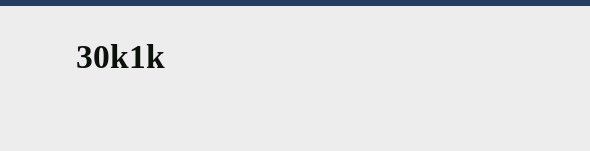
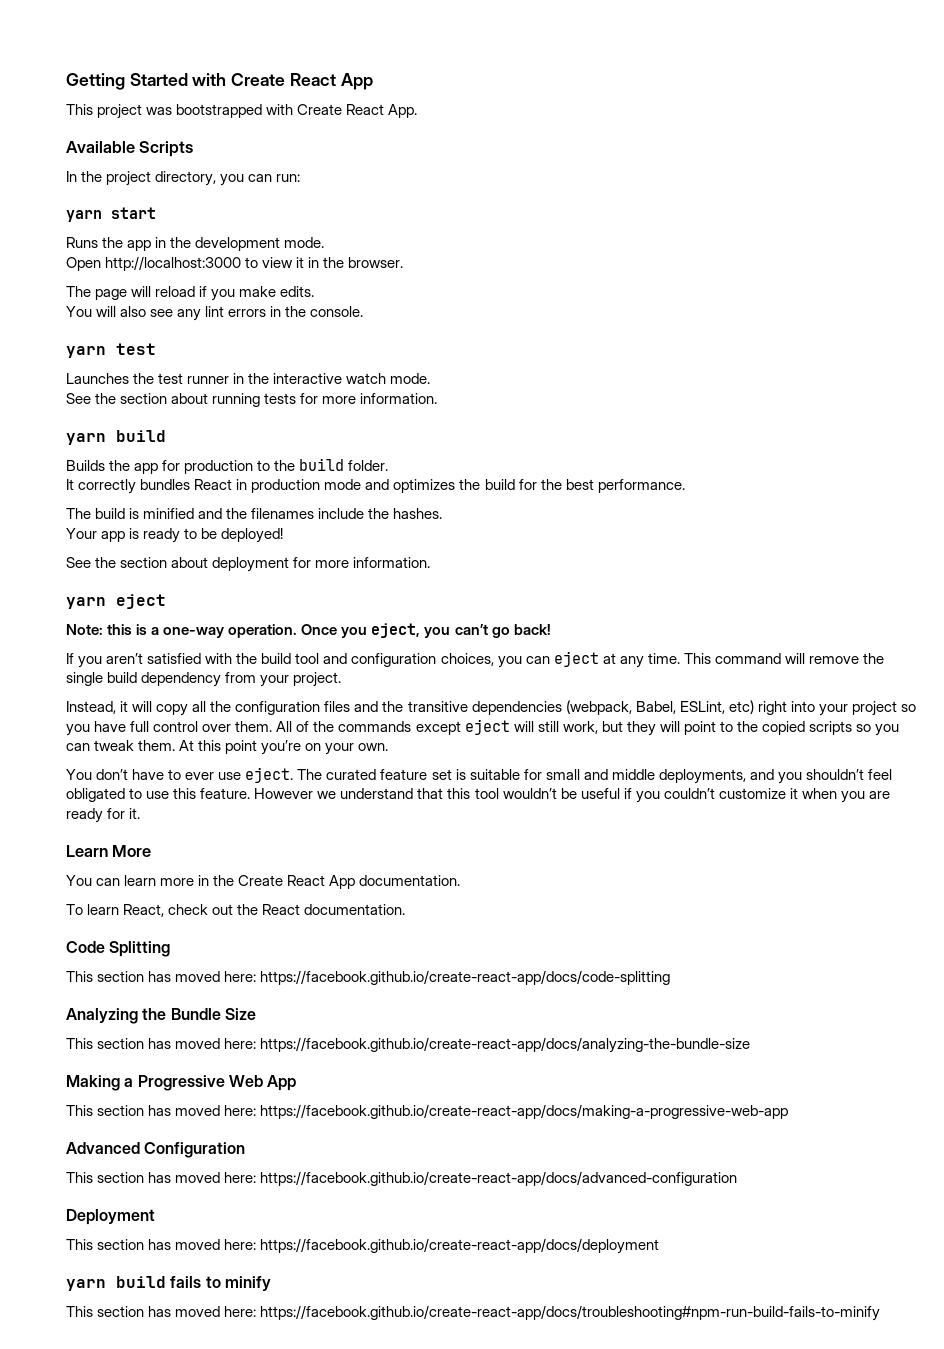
- 30k1k
+ Getting Started with Create React App
+ This project was bootstrapped with Create React App.
+ Available Scripts
+ In the project directory, you can run:
+ yarn start
+ Runs the app in the development mode.
+ Open http://localhost:3000 to view it in the browser.
+ The page will reload if you make edits.
+ You will also see any lint errors in the console.
+ yarn test
+ Launches the test runner in the interactive watch mode.
+ See the section about running tests for more information.
+ yarn build
+ Builds the app for production to the build folder.
+ It correctly bundles React in production mode and optimizes the build for the best performance.
+ The build is minified and the filenames include the hashes.
+ Your app is ready to be deployed!
+ See the section about deployment for more information.
+ yarn eject
+ Note: this is a one-way operation. Once you eject, you can’t go back!
+ If you aren’t satisfied with the build tool and configuration choices, you can eject at any time. This command will remove the single build dependency from your project.
+ Instead, it will copy all the configuration files and the transitive dependencies (webpack, Babel, ESLint, etc) right into your project so you have full control over them. All of the commands except eject will still work, but they will point to the copied scripts so you can tweak them. At this point you’re on your own.
+ You don’t have to ever use eject. The curated feature set is suitable for small and middle deployments, and you shouldn’t feel obligated to use this feature. However we understand that this tool wouldn’t be useful if you couldn’t customize it when you are ready for it.
+ Learn More
+ You can learn more in the Create React App documentation.
+ To learn React, check out the React documentation.
+ Code Splitting
+ This section has moved here: https://facebook.github.io/create-react-app/docs/code-splitting
+ Analyzing the Bundle Size
+ This section has moved here: https://facebook.github.io/create-react-app/docs/analyzing-the-bundle-size
+ Making a Progressive Web App
+ This section has moved here: https://facebook.github.io/create-react-app/docs/making-a-progressive-web-app
+ Advanced Configuration
+ This section has moved here: https://facebook.github.io/create-react-app/docs/advanced-configuration
+ Deployment
+ This section has moved here: https://facebook.github.io/create-react-app/docs/deployment
+ yarn build fails to minify
+ This section has moved here: https://facebook.github.io/create-react-app/docs/troubleshooting#npm-run-build-fails-to-minify

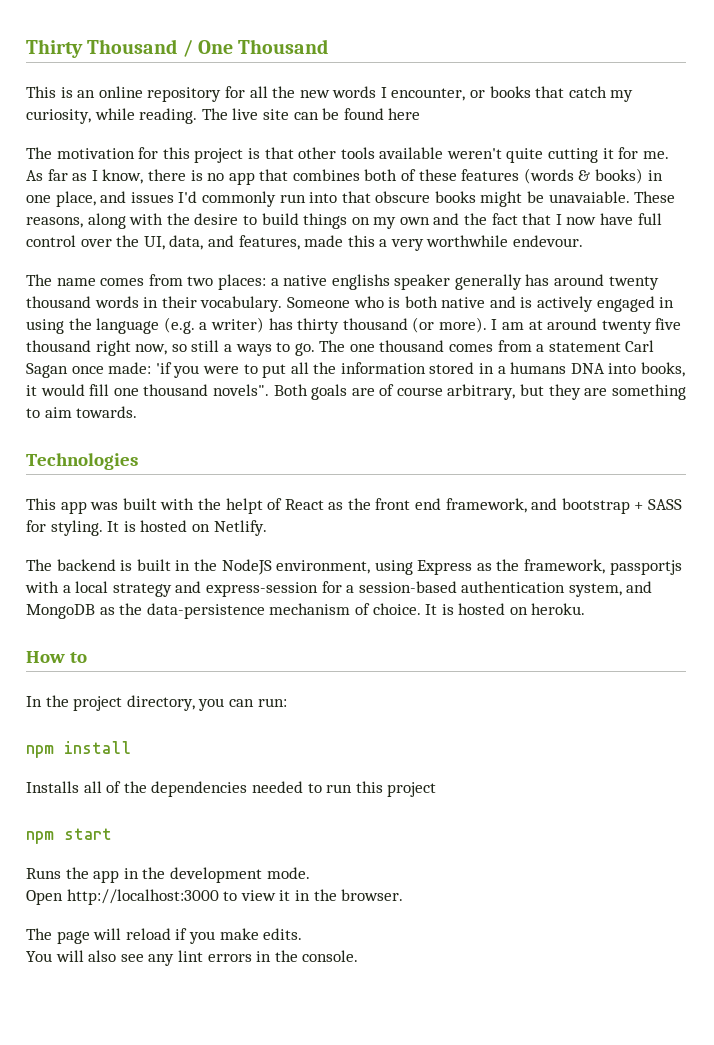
- Getting Started with Create React App
- This project was bootstrapped with Create React App.
- Available Scripts
+ Thirty Thousand / One Thousand
+ This is an online repository for all the new words I encounter, or books that catch my curiosity, while reading. The live site can be found here
+ The motivation for this project is that other tools available weren't quite cutting it for me. As far as I know, there is no app that combines both of these features (words & books) in one place, and issues I'd commonly run into that obscure books might be unavaiable. These reasons, along with the desire to build things on my own and the fact that I now have full control over the UI, data, and features, made this a very worthwhile endevour.
+ The name comes from two places: a native englishs speaker generally has around twenty thousand words in their vocabulary. Someone who is both native and is actively engaged in using the language (e.g. a writer) has thirty thousand (or more). I am at around twenty five thousand right now, so still a ways to go. The one thousand comes from a statement Carl Sagan once made: 'if you were to put all the information stored in a humans DNA into books, it would fill one thousand novels". Both goals are of course arbitrary, but they are something to aim towards.
+ Technologies
+ This app was built with the helpt of React as the front end framework, and bootstrap + SASS for styling. It is hosted on Netlify.
+ The backend is built in the NodeJS environment, using Express as the framework, passportjs with a local strategy and express-session for a session-based authentication system, and MongoDB as the data-persistence mechanism of choice. It is hosted on heroku.
+ How to
- yarn start
+ npm install
+ Installs all of the dependencies needed to run this project
+ npm start
- yarn test
- Launches the test runner in the interactive watch mode.
- See the section about running tests for more information.
- yarn build
- Builds the app for production to the build folder.
- It correctly bundles React in production mode and optimizes the build for the best performance.
- The build is minified and the filenames include the hashes.
- Your app is ready to be deployed!
- See the section about deployment for more information.
- yarn eject
- Note: this is a one-way operation. Once you eject, you can’t go back!
- If you aren’t satisfied with the build tool and configuration choices, you can eject at any time. This command will remove the single build dependency from your project.
- Instead, it will copy all the configuration files and the transitive dependencies (webpack, Babel, ESLint, etc) right into your project so you have full control over them. All of the commands except eject will still work, but they will point to the copied scripts so you can tweak them. At this point you’re on your own.
- You don’t have to ever use eject. The curated feature set is suitable for small and middle deployments, and you shouldn’t feel obligated to use this feature. However we understand that this tool wouldn’t be useful if you couldn’t customize it when you are ready for it.
- Learn More
- You can learn more in the Create React App documentation.
- To learn React, check out the React documentation.
- Code Splitting
- This section has moved here: https://facebook.github.io/create-react-app/docs/code-splitting
- Analyzing the Bundle Size
- This section has moved here: https://facebook.github.io/create-react-app/docs/analyzing-the-bundle-size
- Making a Progressive Web App
- This section has moved here: https://facebook.github.io/create-react-app/docs/making-a-progressive-web-app
- Advanced Configuration
- This section has moved here: https://facebook.github.io/create-react-app/docs/advanced-configuration
- Deployment
- This section has moved here: https://facebook.github.io/create-react-app/docs/deployment
- yarn build fails to minify
- This section has moved here: https://facebook.github.io/create-react-app/docs/troubleshooting#npm-run-build-fails-to-minify

